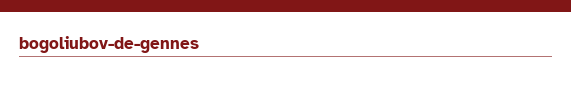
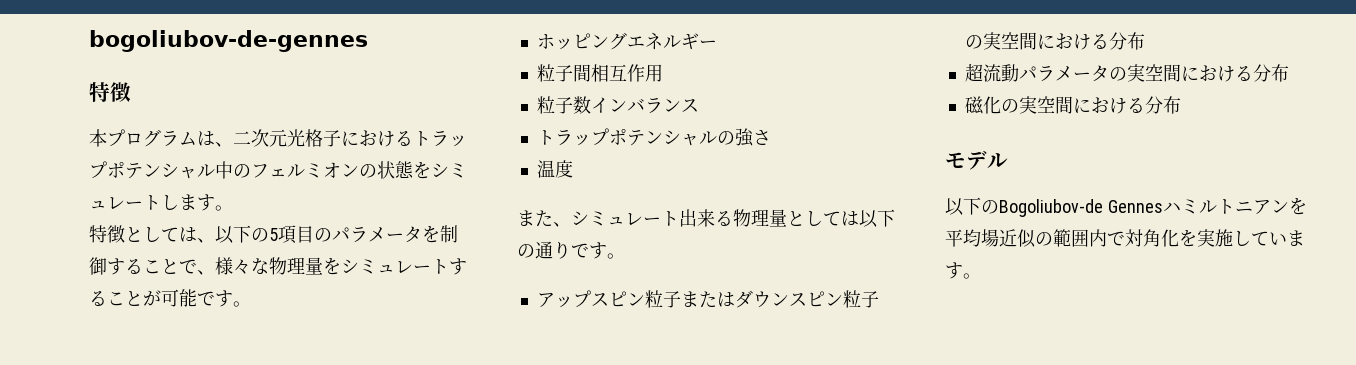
  bogoliubov-de-gennes
+ 特徴
+ 本プログラムは、二次元光格子におけるトラップポテンシャル中のフェルミオンの状態をシミュレートします。
+ 特徴としては、以下の5項目のパラメータを制御することで、様々な物理量をシミュレートすることが可能です。
+ ホッピングエネルギー
+ 粒子間相互作用
+ 粒子数インバランス
+ トラップポテンシャルの強さ
+ 温度
+ また、シミュレート出来る物理量としては以下の通りです。
+ アップスピン粒子またはダウンスピン粒子の実空間における分布
+ 超流動パラメータの実空間における分布
+ 磁化の実空間における分布
+ モデル
+ 以下のBogoliubov-de Gennesハミルトニアンを平均場近似の範囲内で対角化を実施しています。

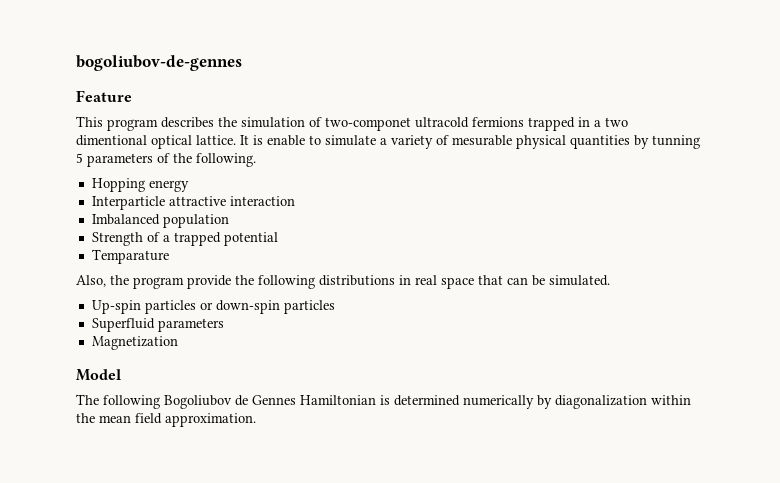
  bogoliubov-de-gennes
- 特徴
- 本プログラムは、二次元光格子におけるトラップポテンシャル中のフェルミオンの状態をシミュレートします。
- 特徴としては、以下の5項目のパラメータを制御することで、様々な物理量をシミュレートすることが可能です。
- ホッピングエネルギー
- 粒子間相互作用
- 粒子数インバランス
- トラップポテンシャルの強さ
- 温度
- また、シミュレート出来る物理量としては以下の通りです。
- アップスピン粒子またはダウンスピン粒子の実空間における分布
- 超流動パラメータの実空間における分布
- 磁化の実空間における分布
- モデル
- 以下のBogoliubov-de Gennesハミルトニアンを平均場近似の範囲内で対角化を実施しています。
+ Feature
+ This program describes the simulation of two-componet ultracold fermions trapped in a two dimentional optical lattice. It is enable to simulate a variety of mesurable physical quantities by tunning 5 parameters of the following.
+ Hopping energy
+ Interparticle attractive interaction
+ Imbalanced population
+ Strength of a trapped potential
+ Temparature
+ Also, the program provide the following distributions in real space that can be simulated.
+ Up-spin particles or down-spin particles
+ Superfluid parameters
+ Magnetization
+ Model
+ The following Bogoliubov de Gennes Hamiltonian is determined numerically by diagonalization within the mean field approximation.

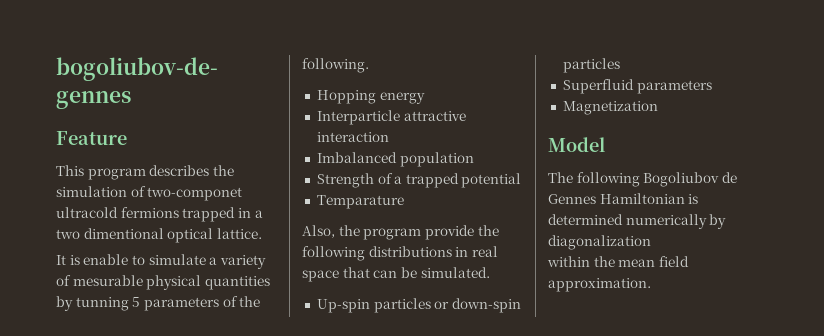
- This program describes the simulation of two-componet ultracold fermions trapped in a two dimentional optical lattice. It is enable to simulate a variety of mesurable physical quantities by tunning 5 parameters of the following.
+ This program describes the simulation of two-componet ultracold fermions trapped in a two dimentional optical lattice.
+ It is enable to simulate a variety of mesurable physical quantities by tunning 5 parameters of the following.
- The following Bogoliubov de Gennes Hamiltonian is determined numerically by diagonalization within the mean field approximation.
+ The following Bogoliubov de Gennes Hamiltonian is determined numerically by diagonalization
+ within the mean field approximation.

